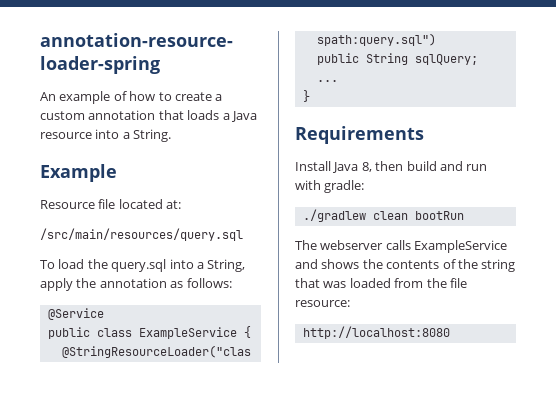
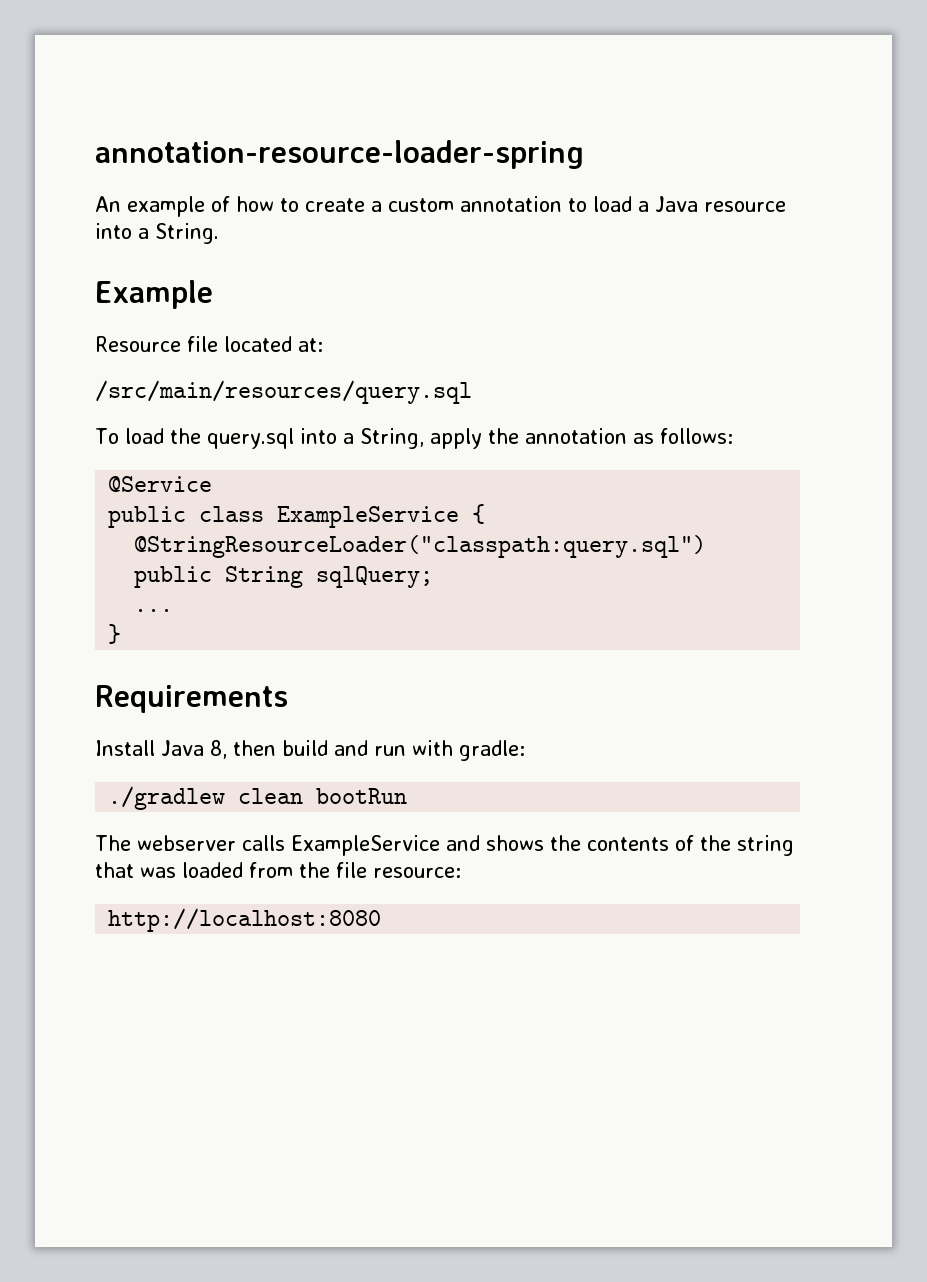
- An example of how to create a custom annotation that loads a Java resource into a String.
+ An example of how to create a custom annotation to load a Java resource into a String.

